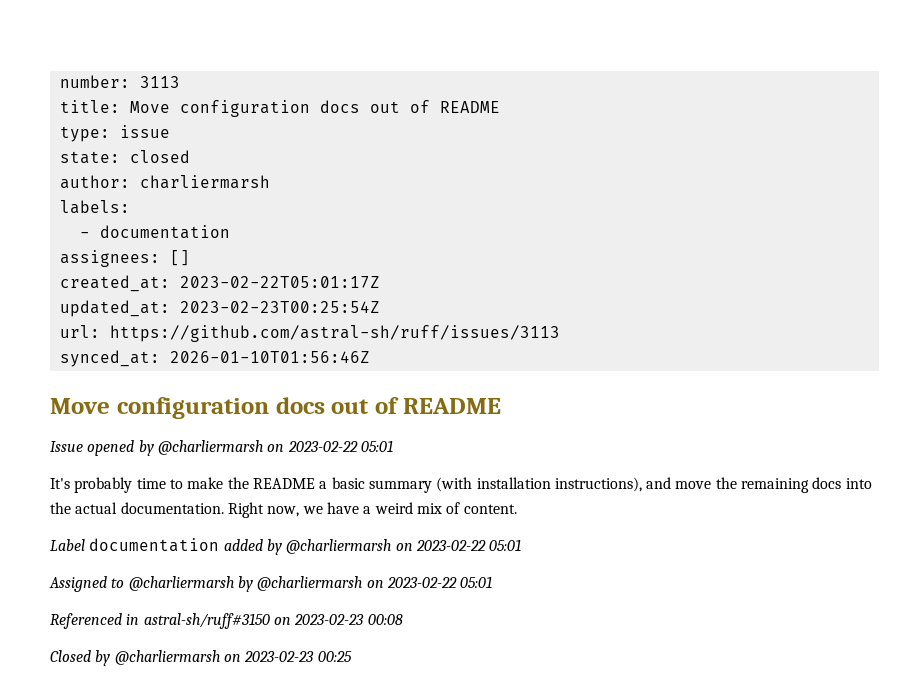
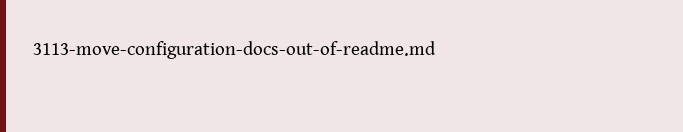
- number: 3113
- title: Move configuration docs out of README
- type: issue
- state: closed
- author: charliermarsh
- labels:
- - documentation
- assignees: []
- created_at: 2023-02-22T05:01:17Z
- updated_at: 2023-02-23T00:25:54Z
- url: https://github.com/astral-sh/ruff/issues/3113
- synced_at: 2026-01-10T01:56:46Z
- Move configuration docs out of README
- Issue opened by @charliermarsh on 2023-02-22 05:01
- It's probably time to make the README a basic summary (with installation instructions), and move the remaining docs into the actual documentation. Right now, we have a weird mix of content.
- Label documentation added by @charliermarsh on 2023-02-22 05:01
- Assigned to @charliermarsh by @charliermarsh on 2023-02-22 05:01
- Referenced in astral-sh/ruff#3150 on 2023-02-23 00:08
- Closed by @charliermarsh on 2023-02-23 00:25
+ 3113-move-configuration-docs-out-of-readme.md

